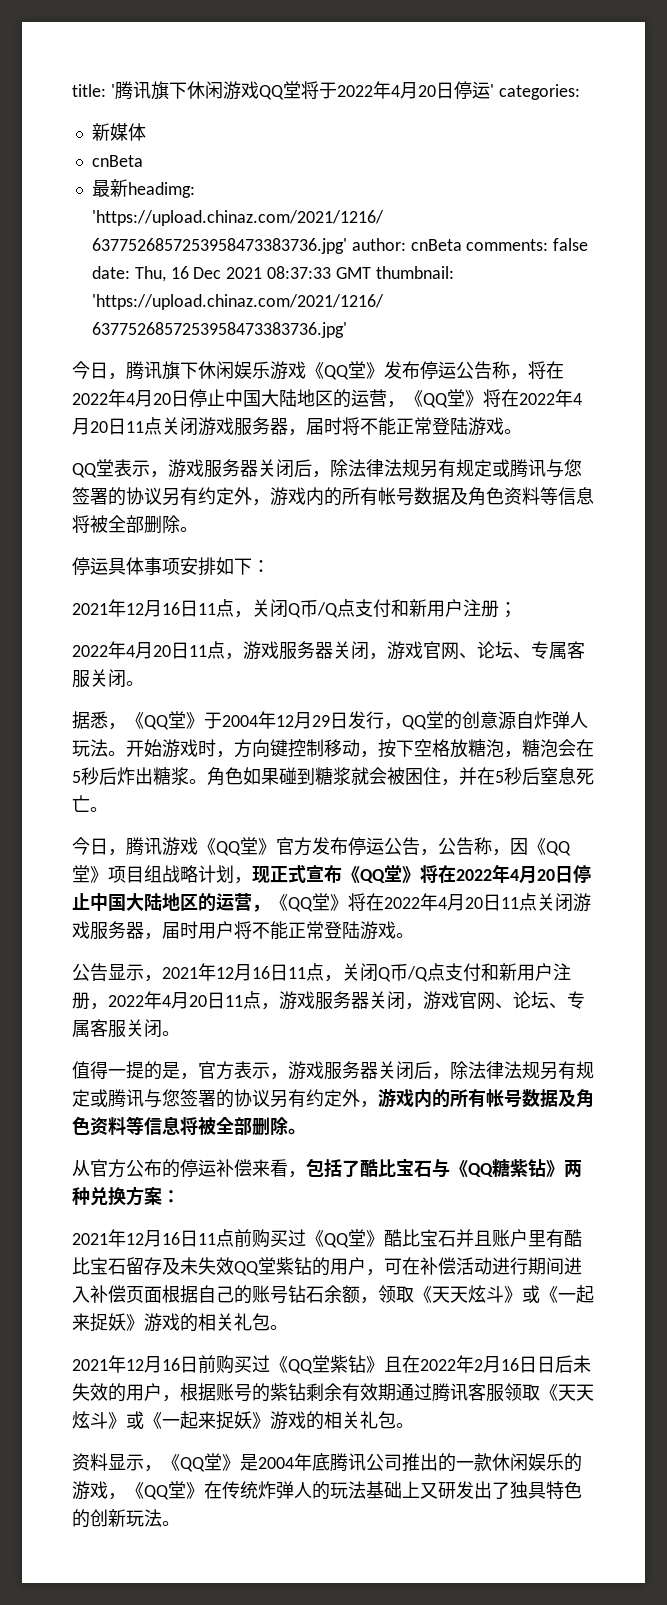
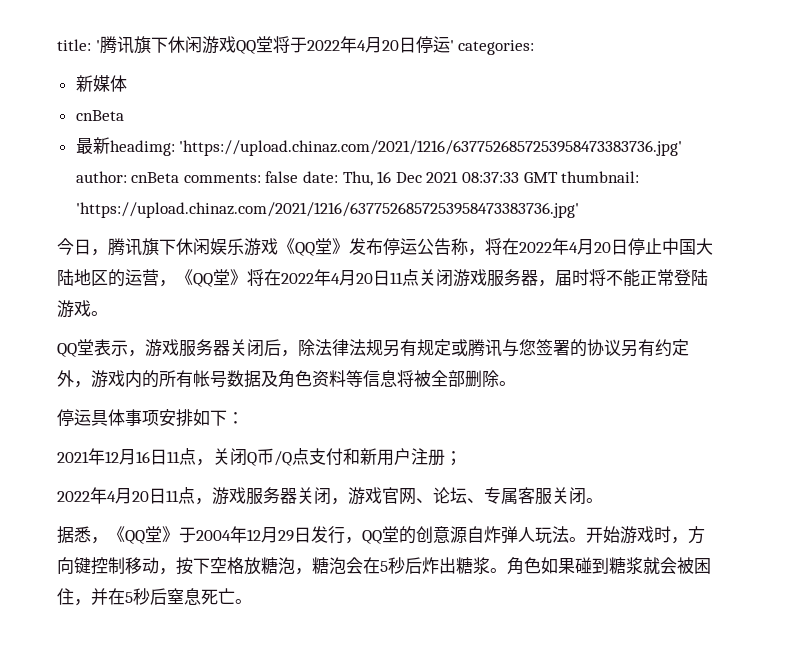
- 今日，腾讯游戏《QQ堂》官方发布停运公告，公告称，因《QQ堂》项目组战略计划，现正式宣布《QQ堂》将在2022年4月20日停止中国大陆地区的运营，《QQ堂》将在2022年4月20日11点关闭游戏服务器，届时用户将不能正常登陆游戏。
- 公告显示，2021年12月16日11点，关闭Q币/Q点支付和新用户注册，2022年4月20日11点，游戏服务器关闭，游戏官网、论坛、专属客服关闭。
- 值得一提的是，官方表示，游戏服务器关闭后，除法律法规另有规定或腾讯与您签署的协议另有约定外，游戏内的所有帐号数据及角色资料等信息将被全部删除。
- 从官方公布的停运补偿来看，包括了酷比宝石与《QQ糖紫钻》两种兑换方案：
- 2021年12月16日11点前购买过《QQ堂》酷比宝石并且账户里有酷比宝石留存及未失效QQ堂紫钻的用户，可在补偿活动进行期间进入补偿页面根据自己的账号钻石余额，领取《天天炫斗》或《一起来捉妖》游戏的相关礼包。
- 2021年12月16日前购买过《QQ堂紫钻》且在2022年2月16日日后未失效的用户，根据账号的紫钻剩余有效期通过腾讯客服领取《天天炫斗》或《一起来捉妖》游戏的相关礼包。
- 资料显示，《QQ堂》是2004年底腾讯公司推出的一款休闲娱乐的游戏，《QQ堂》在传统炸弹人的玩法基础上又研发出了独具特色的创新玩法。

